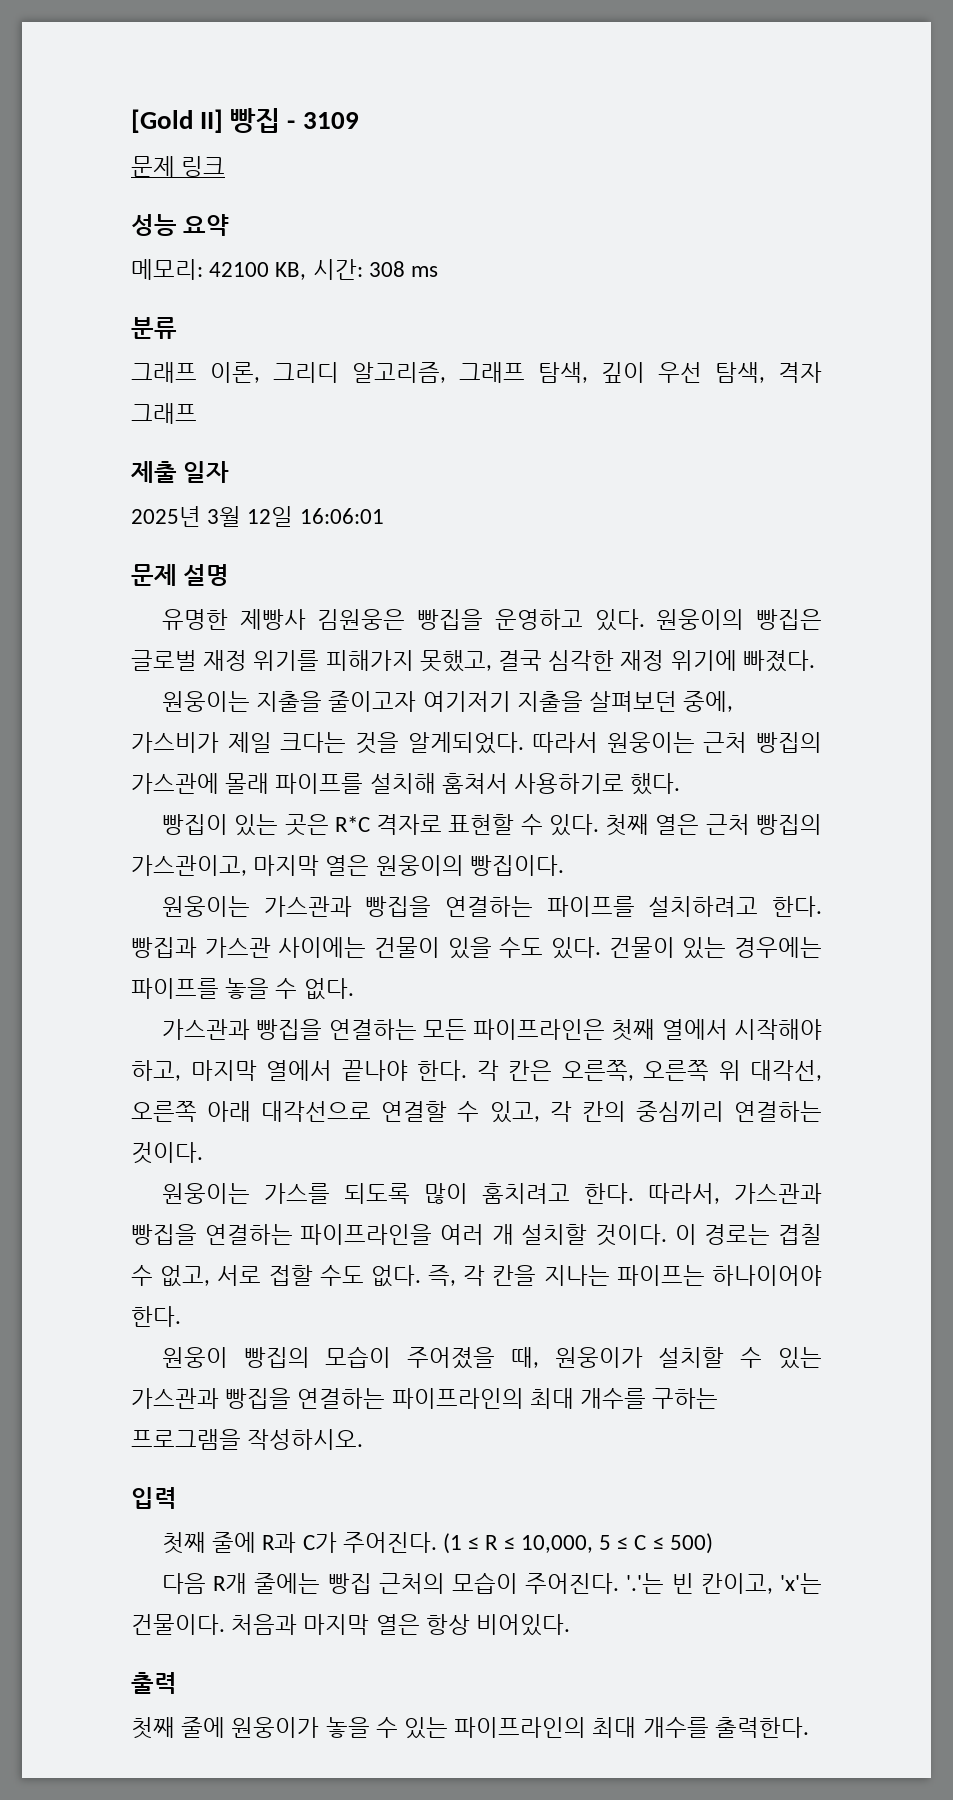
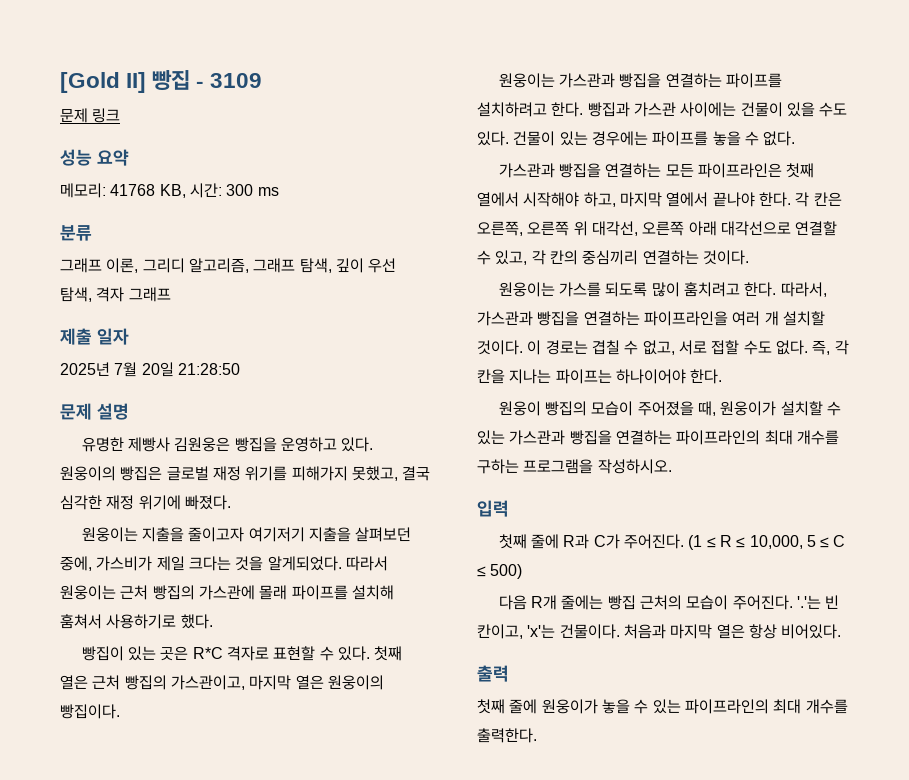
- 메모리: 42100 KB, 시간: 308 ms
+ 메모리: 41768 KB, 시간: 300 ms
- 2025년 3월 12일 16:06:01
+ 2025년 7월 20일 21:28:50

